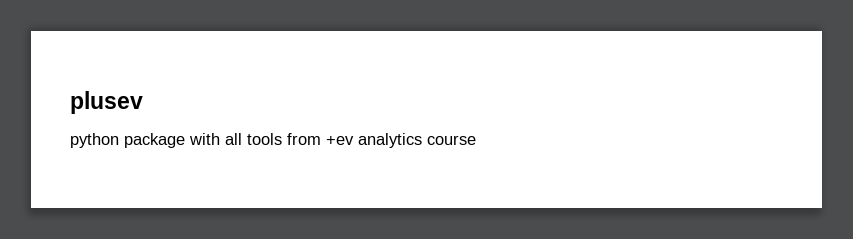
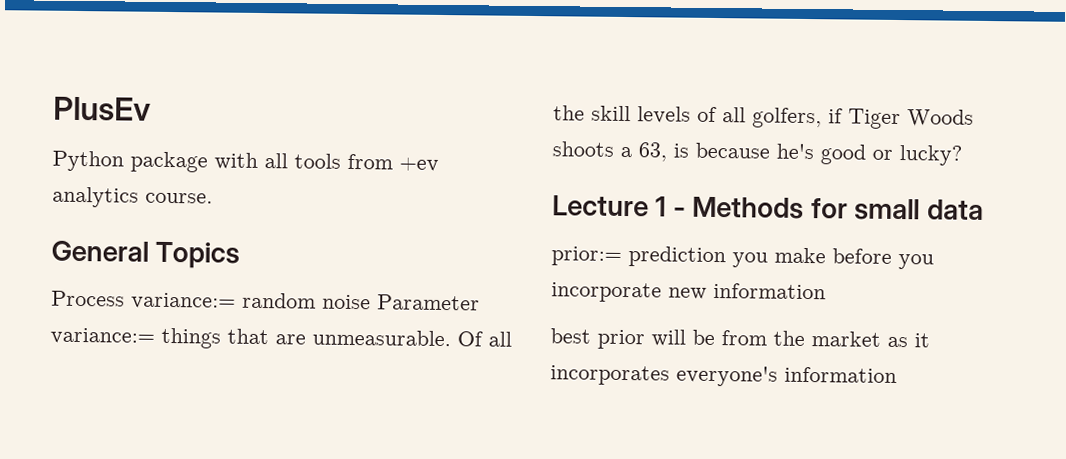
- plusev
- python package with all tools from +ev analytics course
+ PlusEv
+ Python package with all tools from +ev analytics course.
+ General Topics
+ Process variance:= random noise Parameter variance:= things that are unmeasurable. Of all the skill levels of all golfers, if Tiger Woods shoots a 63, is because he's good or lucky?
+ Lecture 1 - Methods for small data
+ prior:= prediction you make before you incorporate new information
+ best prior will be from the market as it incorporates everyone's information

